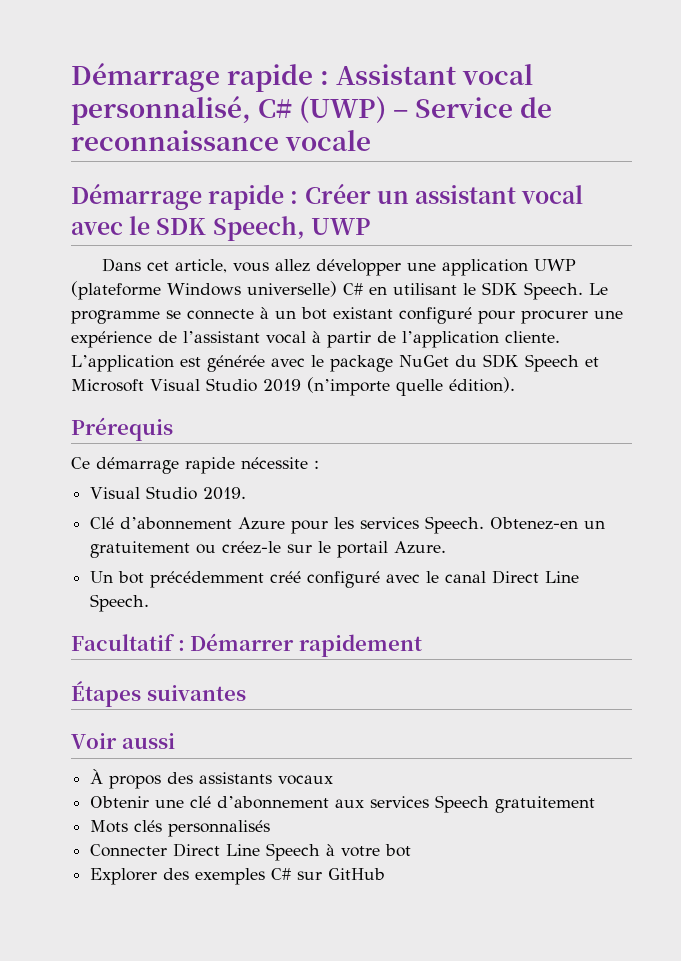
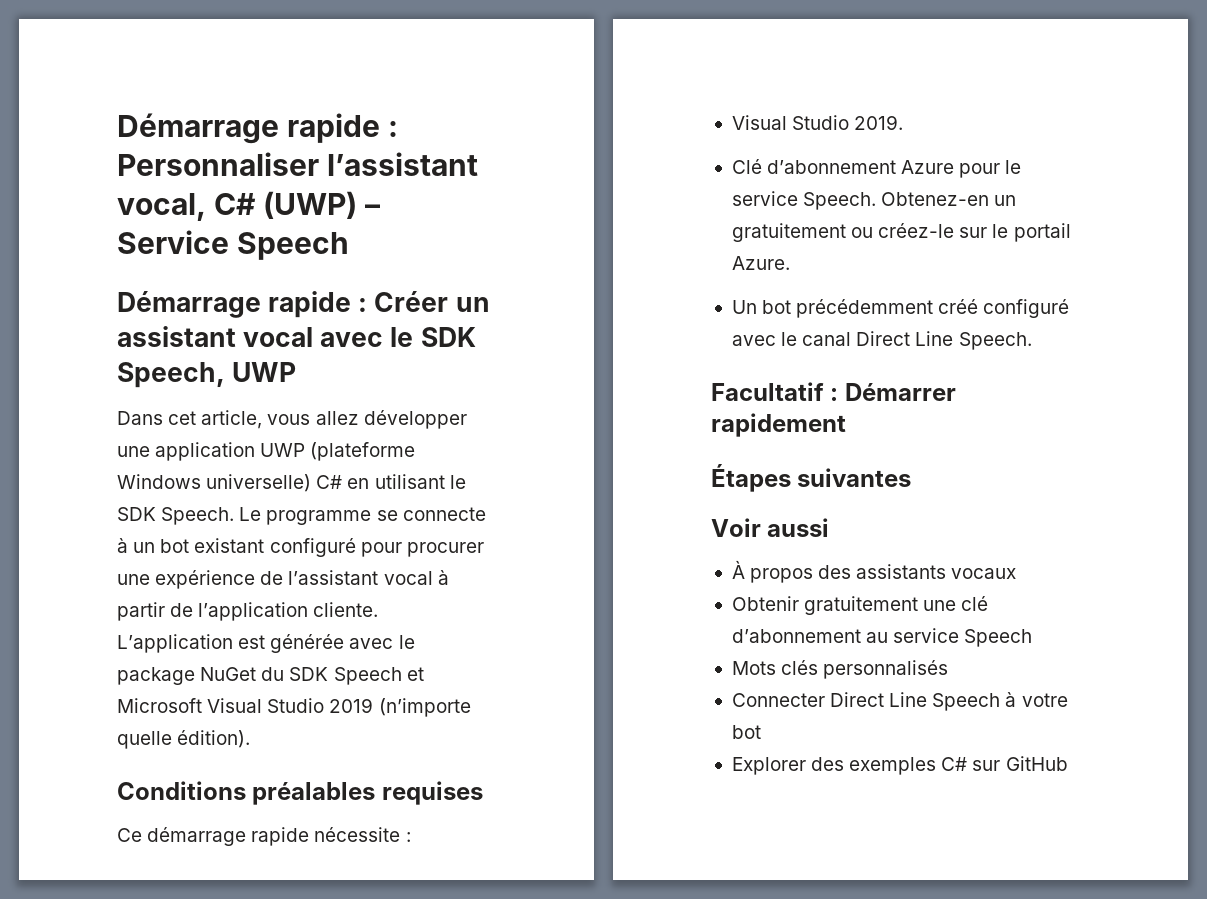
- Démarrage rapide : Assistant vocal personnalisé, C# (UWP) – Service de reconnaissance vocale
+ Démarrage rapide : Personnaliser l’assistant vocal, C# (UWP) – Service Speech
- Prérequis
+ Conditions préalables requises
- Clé d’abonnement Azure pour les services Speech.
+ Clé d’abonnement Azure pour le service Speech.
- Obtenir une clé d’abonnement aux services Speech gratuitement
+ Obtenir gratuitement une clé d’abonnement au service Speech

